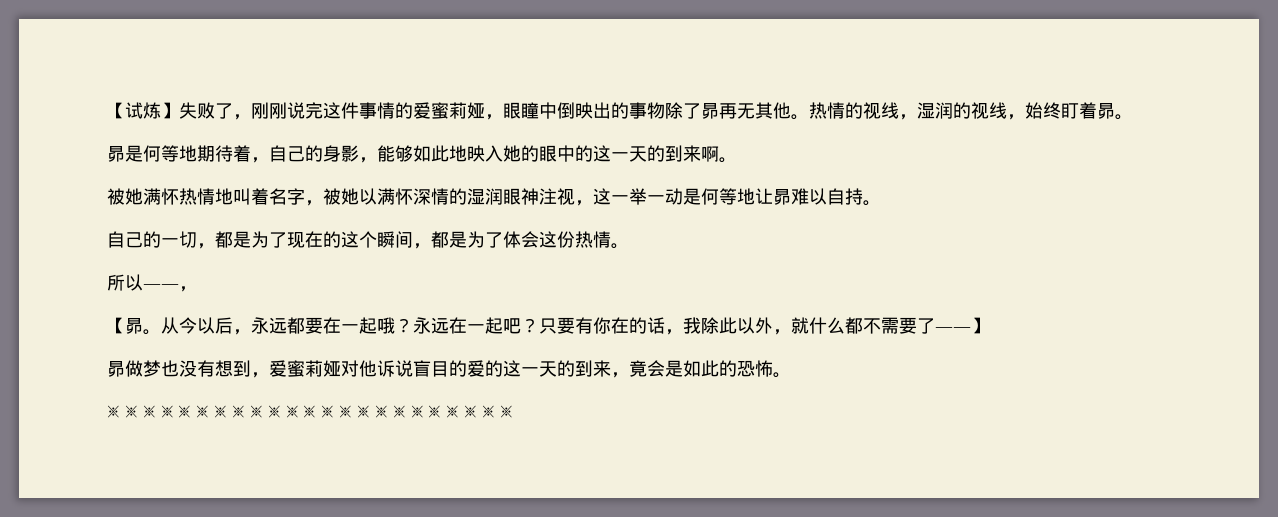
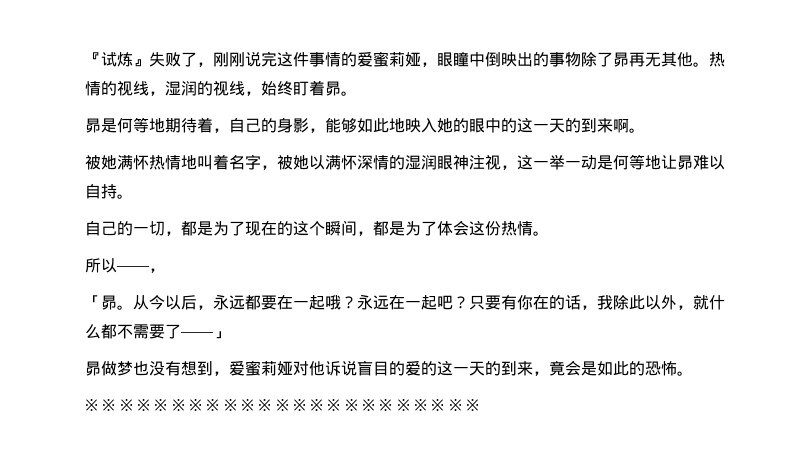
- 【试炼】失败了，刚刚说完这件事情的爱蜜莉娅，眼瞳中倒映出的事物除了昴再无其他。
+ 『试炼』失败了，刚刚说完这件事情的爱蜜莉娅，眼瞳中倒映出的事物除了昴再无其他。
- 【昴。
+ 「昴。
- 只要有你在的话，我除此以外，就什么都不需要了——】
+ 只要有你在的话，我除此以外，就什么都不需要了——」

